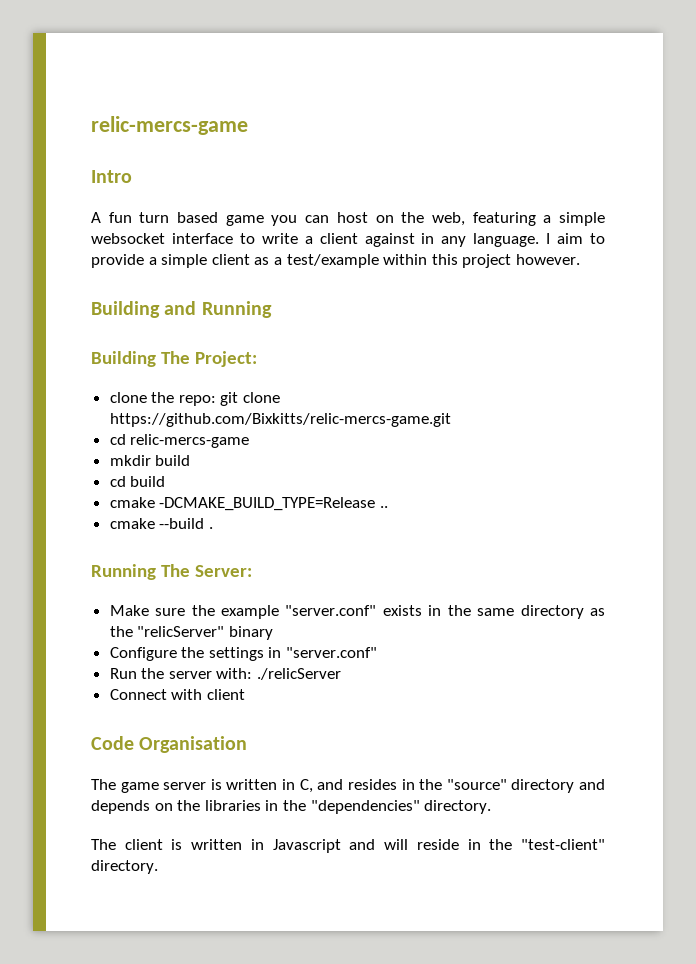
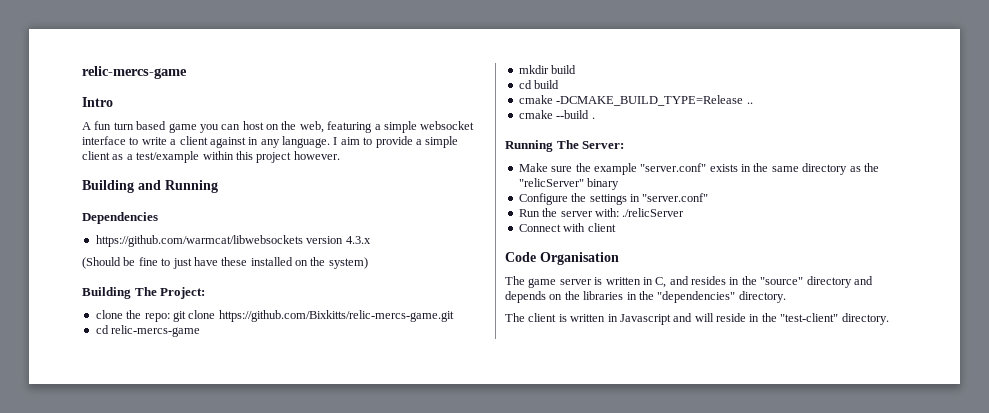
+ Dependencies
+ https://github.com/warmcat/libwebsockets version 4.3.x
+ (Should be fine to just have these installed on the system)

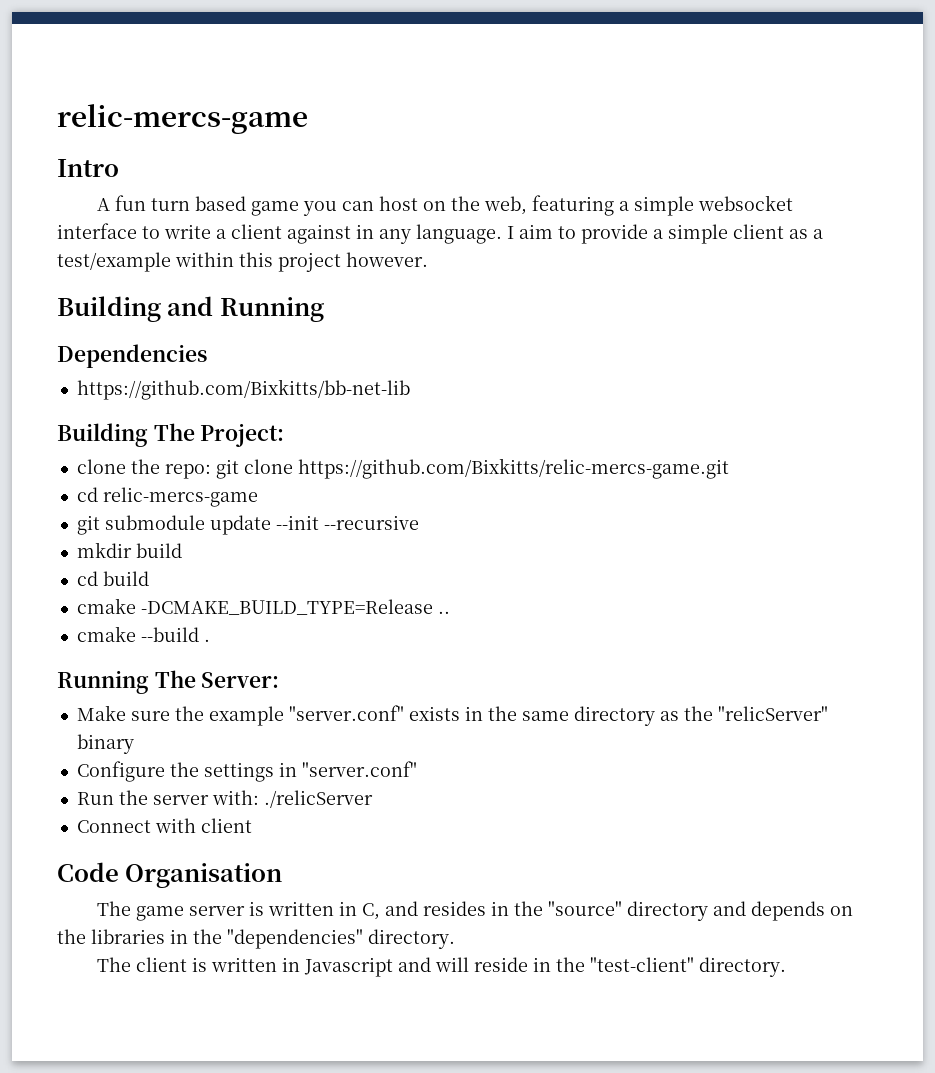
- https://github.com/warmcat/libwebsockets version 4.3.x
- (Should be fine to just have these installed on the system)
+ https://github.com/Bixkitts/bb-net-lib
+ git submodule update --init --recursive

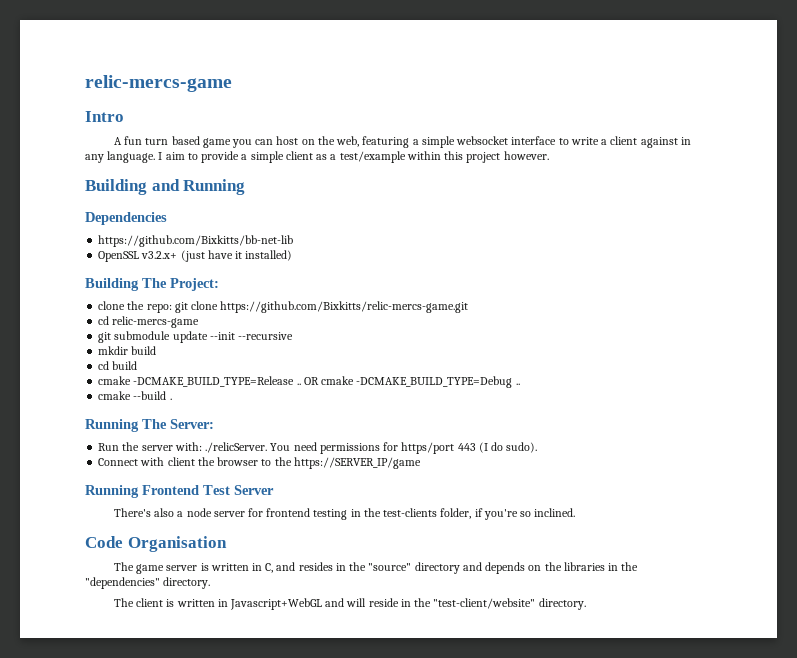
+ OpenSSL v3.2.x+ (just have it installed)
+ OR cmake -DCMAKE_BUILD_TYPE=Debug ..
- Make sure the example "server.conf" exists in the same directory as the "relicServer" binary
- Configure the settings in "server.conf"
- Run the server with: ./relicServer
- Connect with client
+ Run the server with: ./relicServer. You need permissions for https/port 443 (I do sudo).
+ Connect with client the browser to the https://SERVER_IP/game
+ Running Frontend Test Server
+ There's also a node server for frontend testing in the test-clients folder, if you're so inclined.
- The client is written in Javascript and will reside in the "test-client" directory.
+ The client is written in Javascript+WebGL and will reside in the "test-client/website" directory.

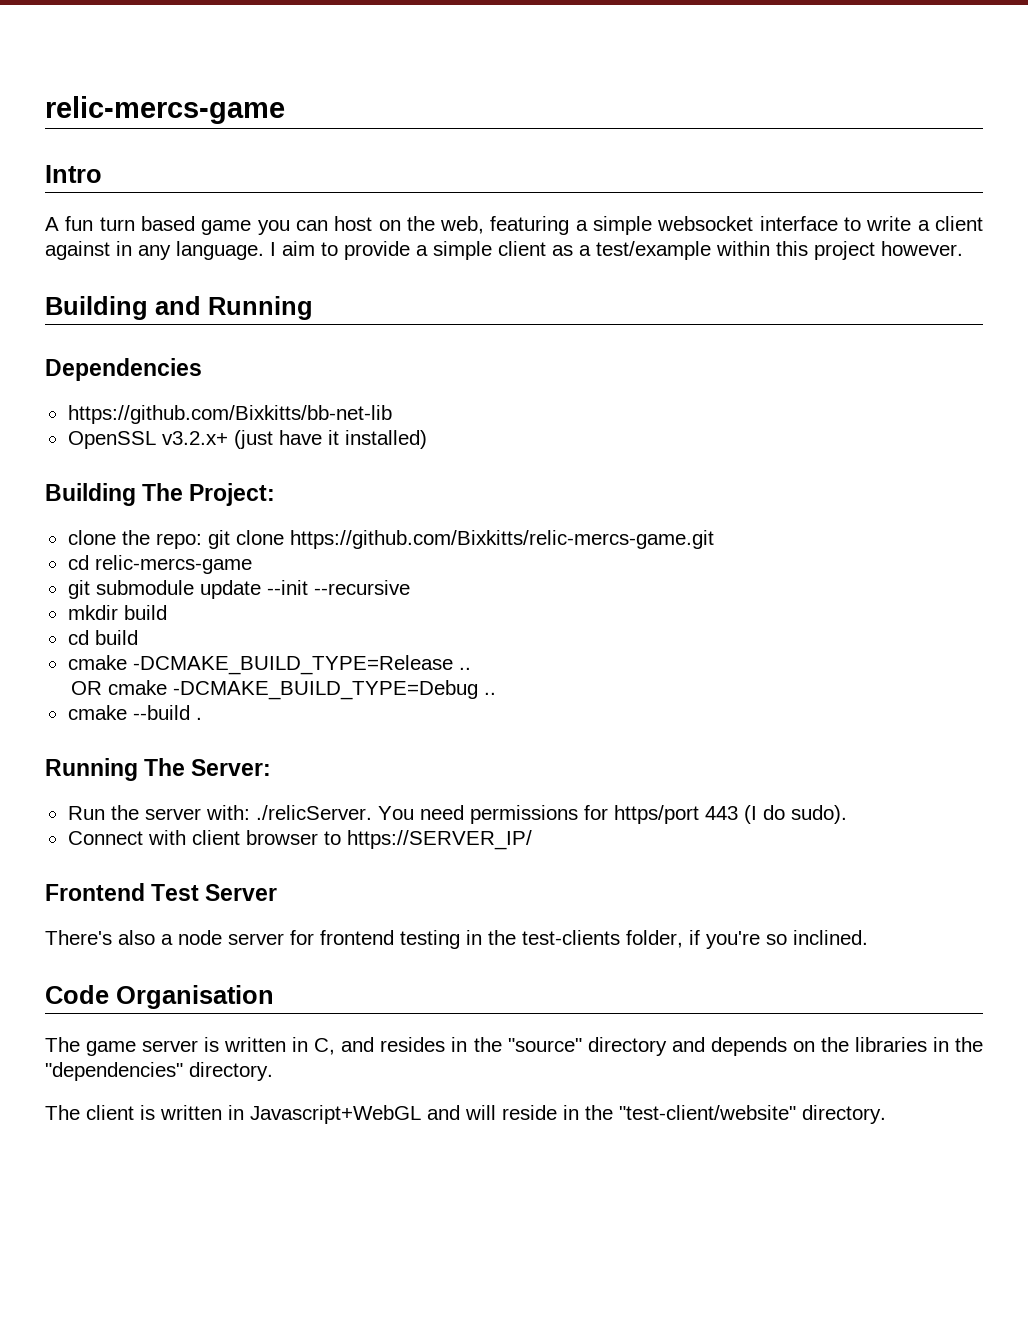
- cmake -DCMAKE_BUILD_TYPE=Release .. OR cmake -DCMAKE_BUILD_TYPE=Debug ..
+ cmake -DCMAKE_BUILD_TYPE=Release ..
+ OR cmake -DCMAKE_BUILD_TYPE=Debug ..
- Connect with client the browser to the https://SERVER_IP/game
- Running Frontend Test Server
+ Connect with client browser to https://SERVER_IP/
+ Frontend Test Server

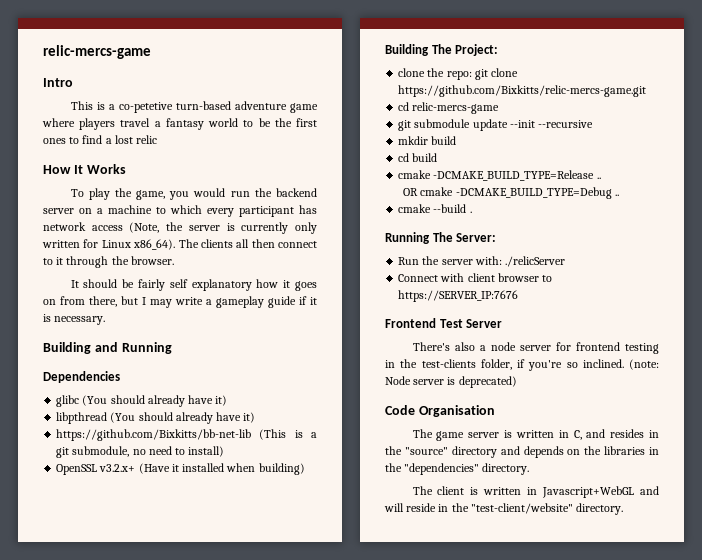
- A fun turn based game you can host on the web, featuring a simple websocket interface to write a client against in any language. I aim to provide a simple client as a test/example within this project however.
+ This is a co-petetive turn-based adventure game where players travel a fantasy world to be the first ones to find a lost relic
+ How It Works
+ To play the game, you would run the backend server on a machine to which every participant has network access (Note, the server is currently only written for Linux x86_64). The clients all then connect to it through the browser.
+ It should be fairly self explanatory how it goes on from there, but I may write a gameplay guide if it is necessary.
  Building and Running
  Dependencies
- https://github.com/Bixkitts/bb-net-lib
- OpenSSL v3.2.x+ (just have it installed)
+ glibc (You should already have it)
+ libpthread (You should already have it)
+ https://github.com/Bixkitts/bb-net-lib (This is a git submodule, no need to install)
+ OpenSSL v3.2.x+ (Have it installed when building)
- Run the server with: ./relicServer. You need permissions for https/port 443 (I do sudo).
+ Run the server with: ./relicServer
- Connect with client browser to https://SERVER_IP/
+ Connect with client browser to https://SERVER_IP:7676
+ (note: Node server is deprecated)

